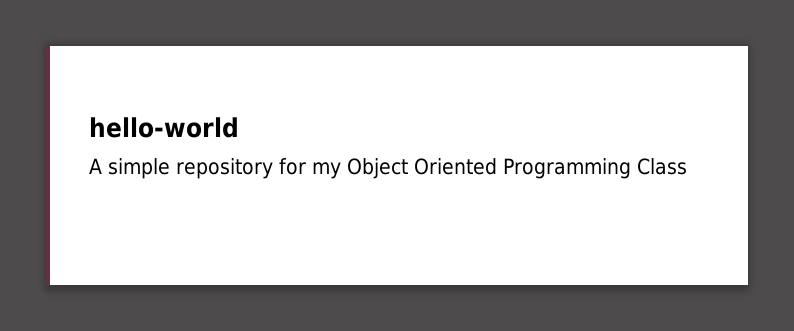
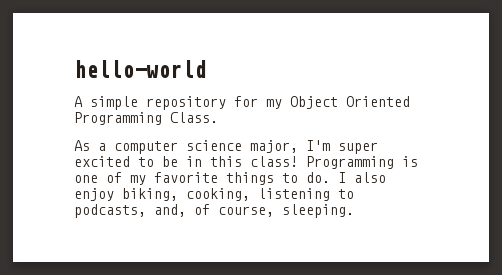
- A simple repository for my Object Oriented Programming Class
+ A simple repository for my Object Oriented Programming Class.
+ As a computer science major, I'm super excited to be in this class! Programming is one of my favorite things to do. I also enjoy biking, cooking, listening to podcasts, and, of course, sleeping.

